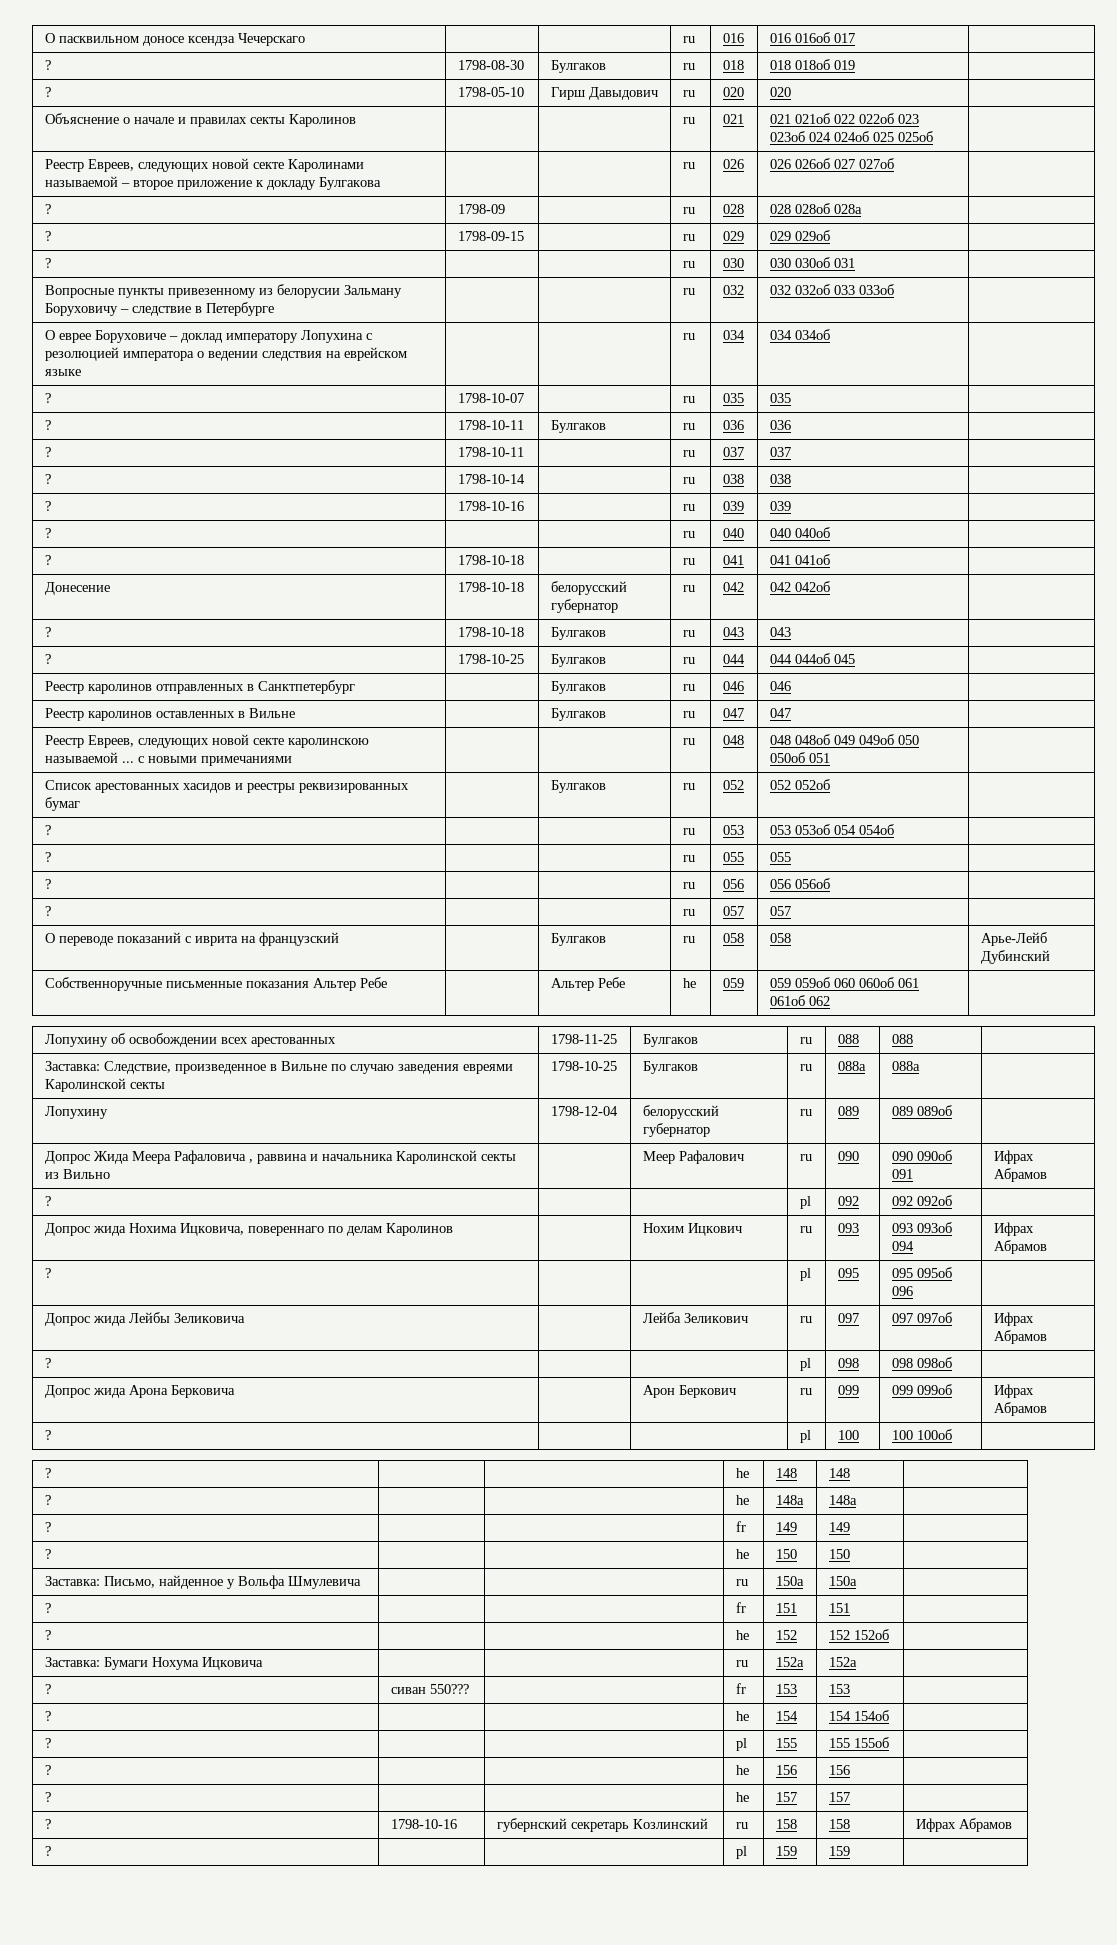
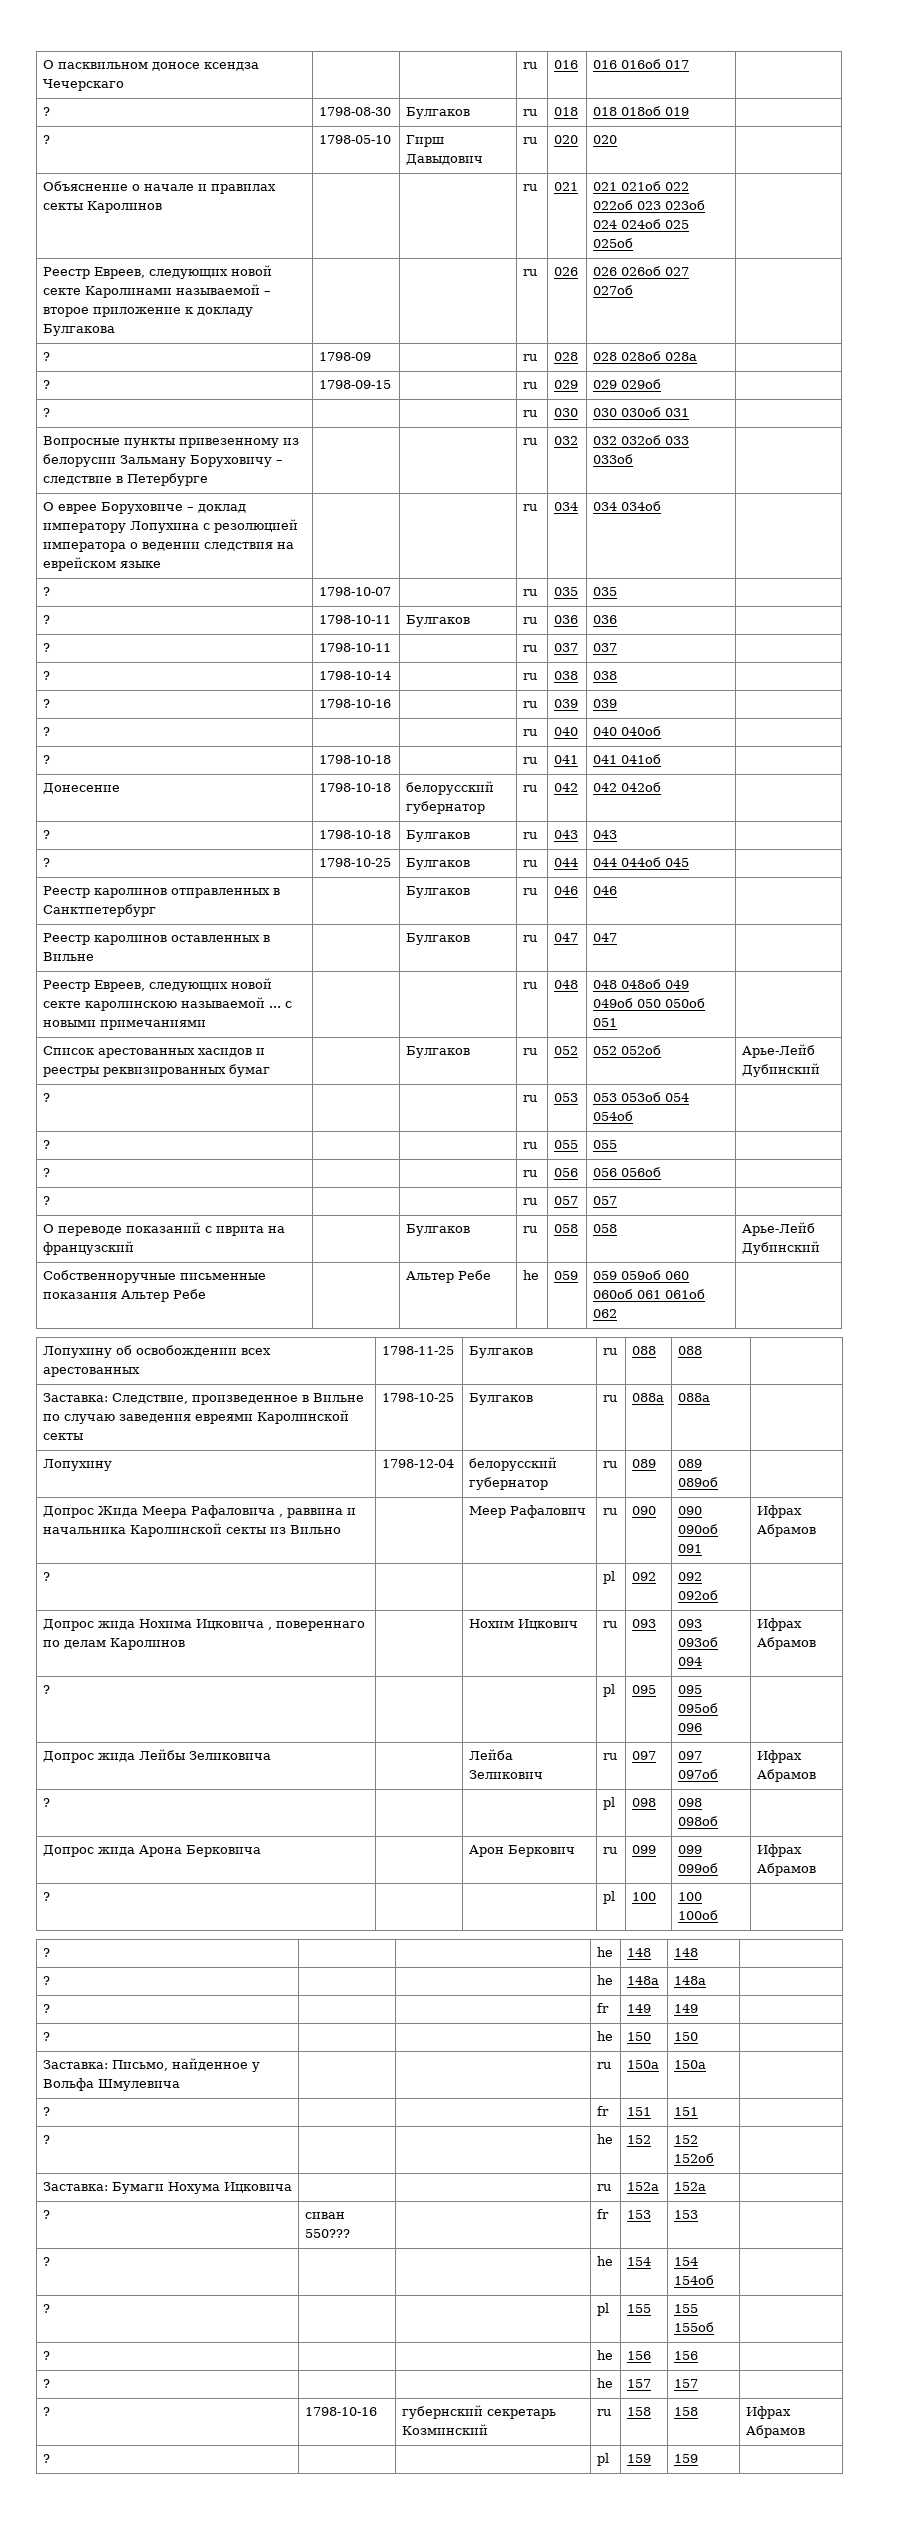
- Список арестованных хасидов и реестры реквизированных бумаг | | Булгаков | ru | 052 | 052 052об |
+ Список арестованных хасидов и реестры реквизированных бумаг | | Булгаков | ru | 052 | 052 052об | Арье-Лейб Дубинский
- Допрос жида Нохима Ицковича, повереннаго по делам Каролинов | | Нохим Ицкович | ru | 093 | 093 093об 094 | Ифрах Абрамов
+ Допрос жида Нохима Ицковича , повереннаго по делам Каролинов | | Нохим Ицкович | ru | 093 | 093 093об 094 | Ифрах Абрамов
- ? | 1798-10-16 | губернский секретарь Козлинский | ru | 158 | 158 | Ифрах Абрамов
+ ? | 1798-10-16 | губернский секретарь Козминский | ru | 158 | 158 | Ифрах Абрамов

